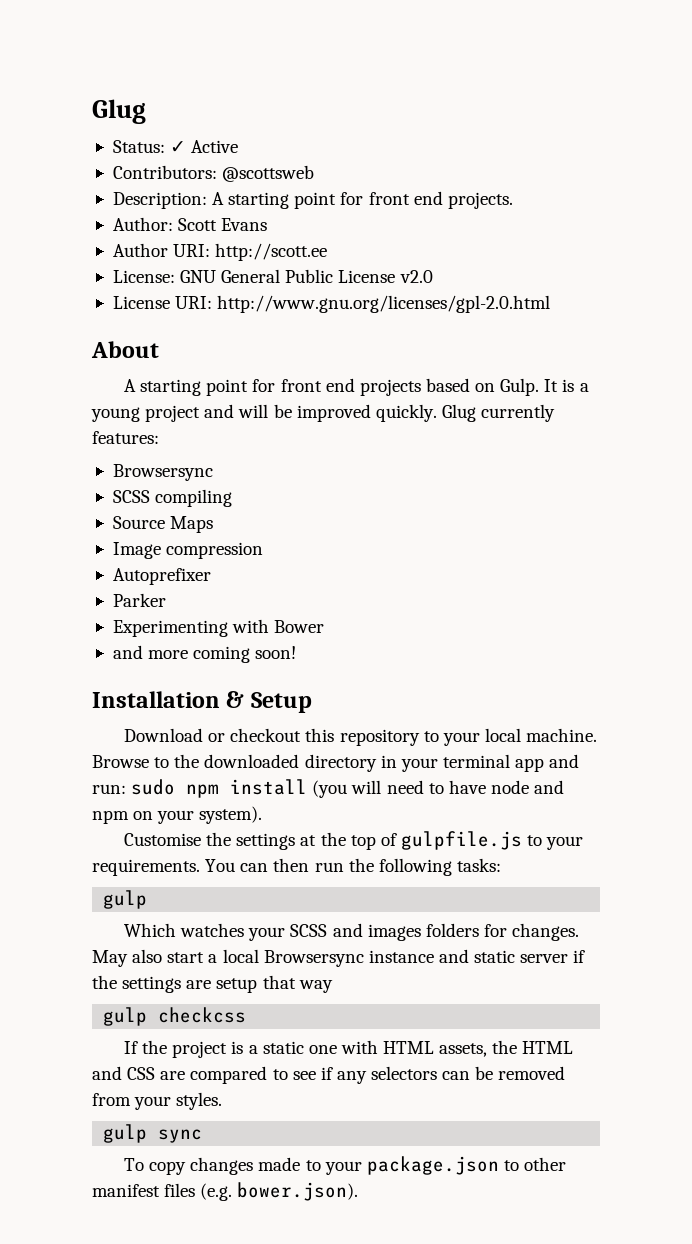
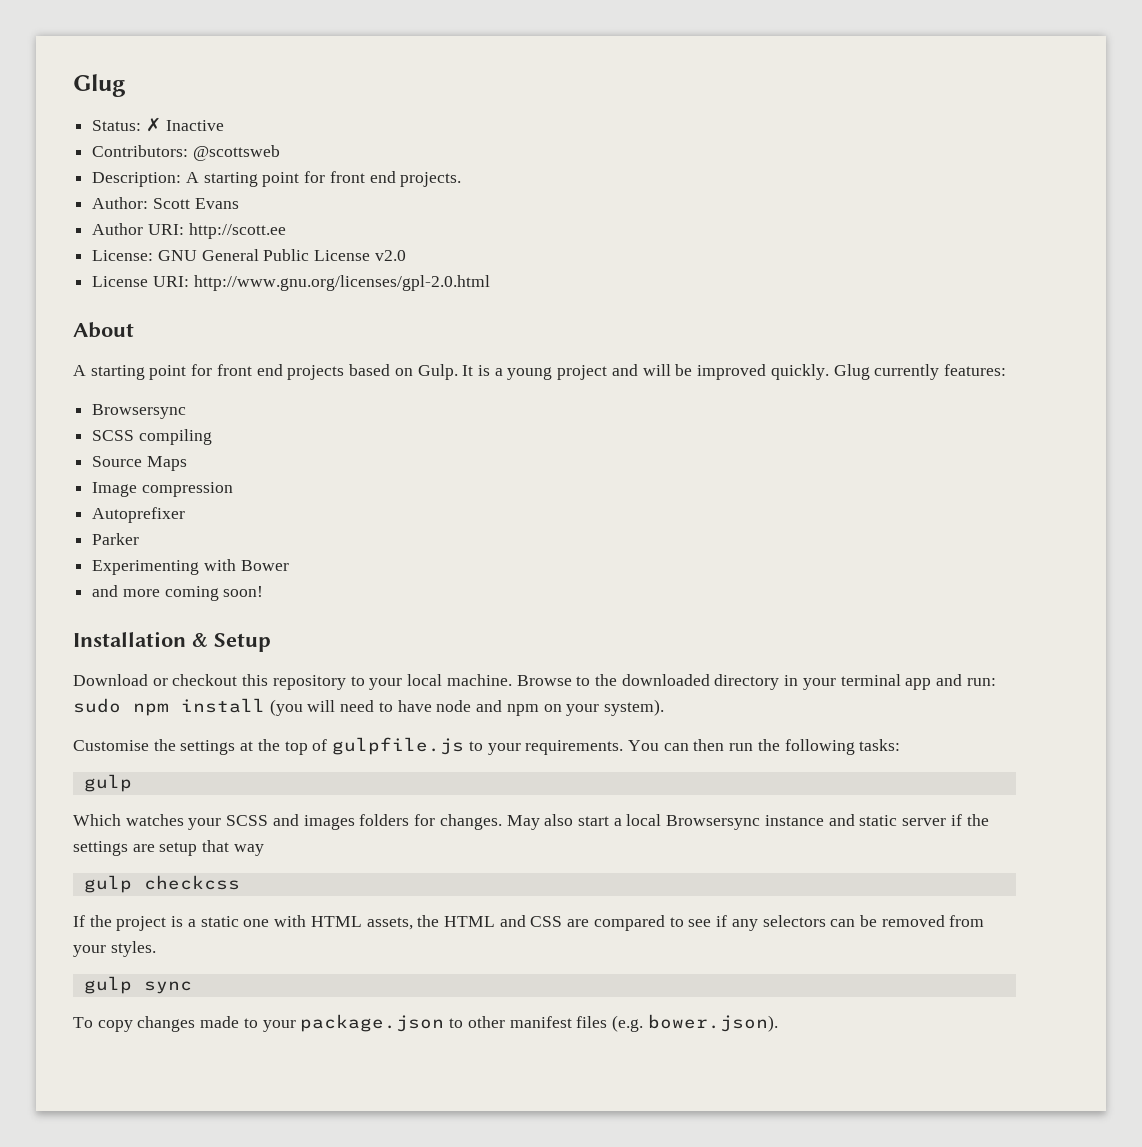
- Status: ✓ Active
+ Status: ✗ Inactive

